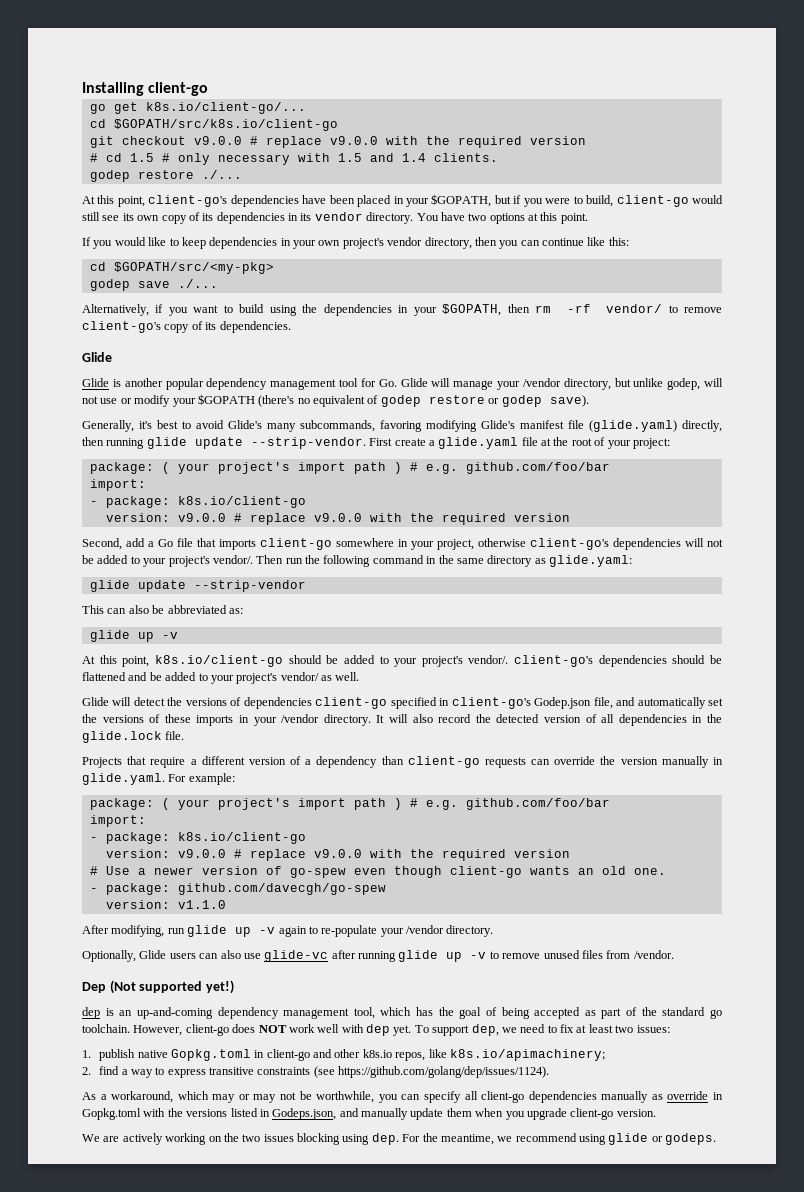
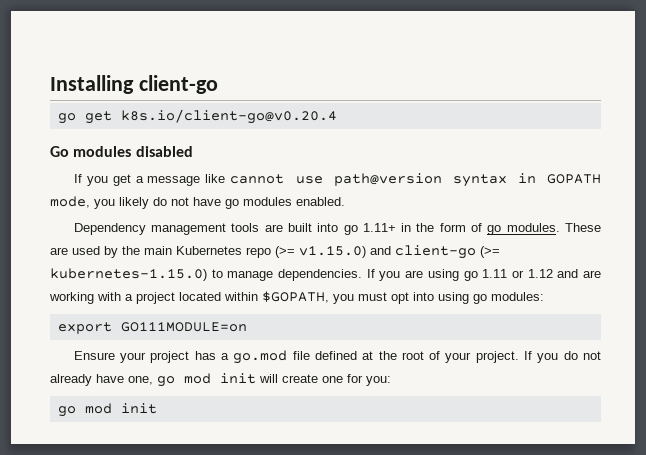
- go get k8s.io/client-go/...
- cd $GOPATH/src/k8s.io/client-go
- git checkout v9.0.0 # replace v9.0.0 with the required version
- # cd 1.5 # only necessary with 1.5 and 1.4 clients.
- godep restore ./...
- At this point, client-go's dependencies have been placed in your $GOPATH, but if you were to build, client-go would still see its own copy of its dependencies in its vendor directory. You have two options at this point.
- If you would like to keep dependencies in your own project's vendor directory, then you can continue like this:
- cd $GOPATH/src/<my-pkg>
- godep save ./...
- Alternatively, if you want to build using the dependencies in your $GOPATH, then rm -rf vendor/ to remove client-go's copy of its dependencies.
- Glide
- Glide is another popular dependency management tool for Go. Glide will manage your /vendor directory, but unlike godep, will not use or modify your $GOPATH (there's no equivalent of godep restore or godep save).
- Generally, it's best to avoid Glide's many subcommands, favoring modifying Glide's manifest file (glide.yaml) directly, then running glide update --strip-vendor. First create a glide.yaml file at the root of your project:
- package: ( your project's import path ) # e.g. github.com/foo/bar
- import:
- - package: k8s.io/client-go
- version: v9.0.0 # replace v9.0.0 with the required version
- Second, add a Go file that imports client-go somewhere in your project, otherwise client-go's dependencies will not be added to your project's vendor/. Then run the following command in the same directory as glide.yaml:
- glide update --strip-vendor
- This can also be abbreviated as:
- glide up -v
- At this point, k8s.io/client-go should be added to your project's vendor/. client-go's dependencies should be flattened and be added to your project's vendor/ as well.
- Glide will detect the versions of dependencies client-go specified in client-go's Godep.json file, and automatically set the versions of these imports in your /vendor directory. It will also record the detected version of all dependencies in the glide.lock file.
- Projects that require a different version of a dependency than client-go requests can override the version manually in glide.yaml. For example:
- package: ( your project's import path ) # e.g. github.com/foo/bar
- import:
- - package: k8s.io/client-go
- version: v9.0.0 # replace v9.0.0 with the required version
- # Use a newer version of go-spew even though client-go wants an old one.
- - package: github.com/davecgh/go-spew
- version: v1.1.0
- After modifying, run glide up -v again to re-populate your /vendor directory.
- Optionally, Glide users can also use glide-vc after running glide up -v to remove unused files from /vendor.
- Dep (Not supported yet!)
- dep is an up-and-coming dependency management tool, which has the goal of being accepted as part of the standard go toolchain. However, client-go does NOT work well with dep yet. To support dep, we need to fix at least two issues:
- 1. publish native Gopkg.toml in client-go and other k8s.io repos, like k8s.io/apimachinery;
- 2. find a way to express transitive constraints (see https://github.com/golang/dep/issues/1124).
- As a workaround, which may or may not be worthwhile, you can specify all client-go dependencies manually as override in Gopkg.toml with the versions listed in Godeps.json, and manually update them when you upgrade client-go version.
- We are actively working on the two issues blocking using dep. For the meantime, we recommend using glide or godeps.
+ go get k8s.io/client-go@v0.20.4
+ Go modules disabled
+ If you get a message like cannot use path@version syntax in GOPATH mode, you likely do not have go modules enabled.
+ Dependency management tools are built into go 1.11+ in the form of go modules. These are used by the main Kubernetes repo (>= v1.15.0) and client-go (>= kubernetes-1.15.0) to manage dependencies. If you are using go 1.11 or 1.12 and are working with a project located within $GOPATH, you must opt into using go modules:
+ export GO111MODULE=on
+ Ensure your project has a go.mod file defined at the root of your project. If you do not already have one, go mod init will create one for you:
+ go mod init

